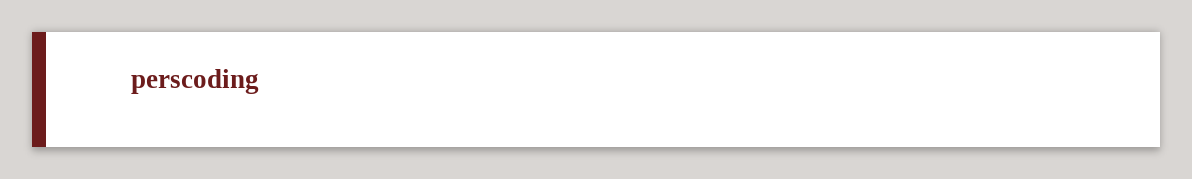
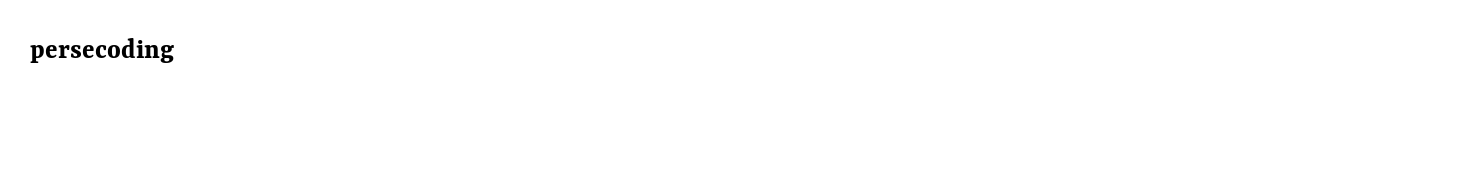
- perscoding
+ persecoding

